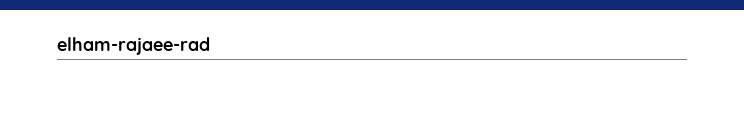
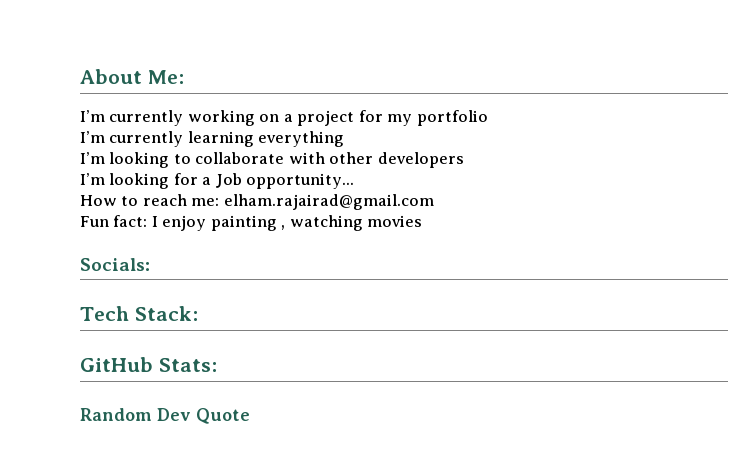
- elham-rajaee-rad
+ About Me:
+ I’m currently working on a project for my portfolio
+ I’m currently learning everything
+ I’m looking to collaborate with other developers
+ I’m looking for a Job opportunity...
+ How to reach me: elham.rajairad@gmail.com
+ Fun fact: I enjoy painting , watching movies
+ Socials:
+ Tech Stack:
+ GitHub Stats:
+ Random Dev Quote

